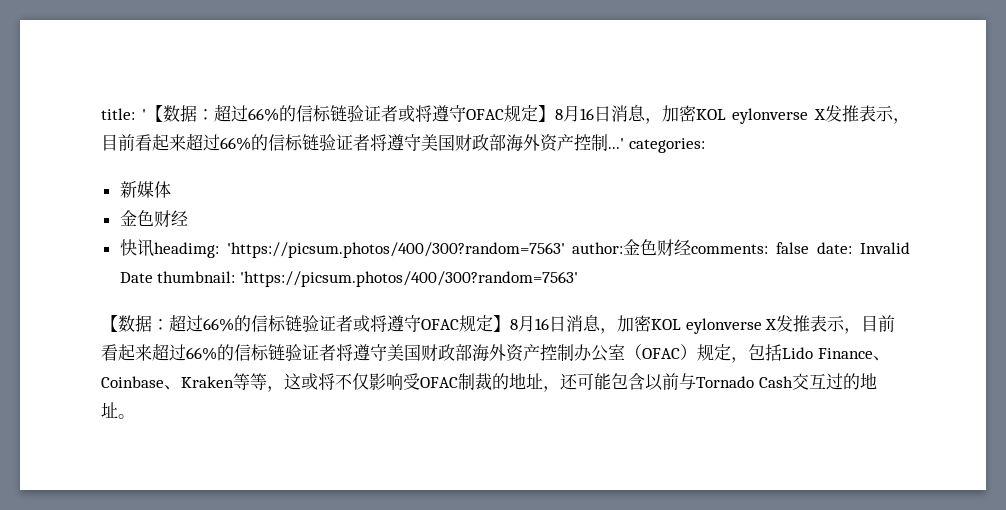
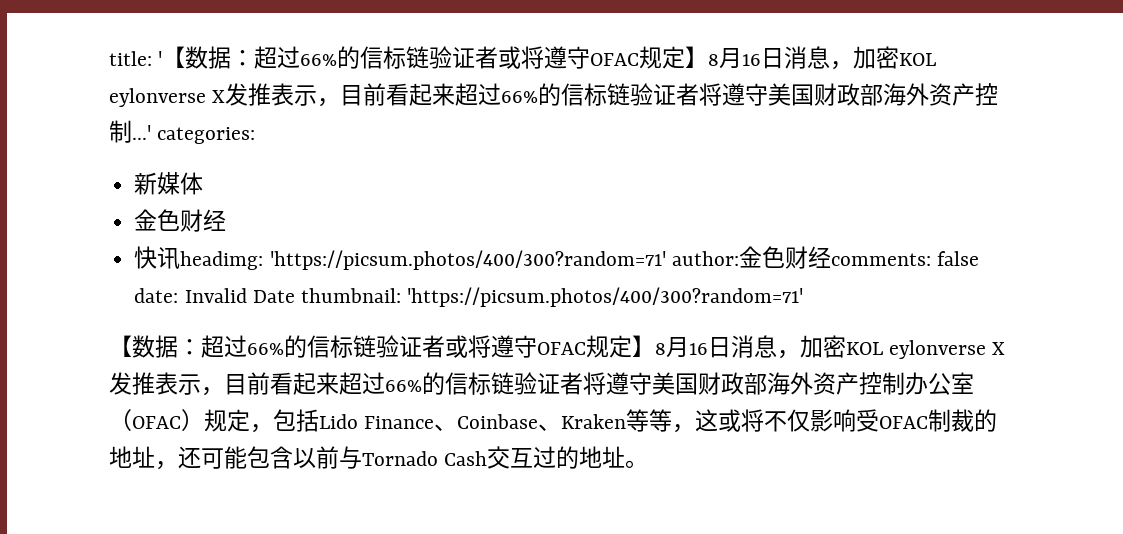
- 快讯headimg: 'https://picsum.photos/400/300?random=7563' author:金色财经comments: false date: Invalid Date thumbnail: 'https://picsum.photos/400/300?random=7563'
+ 快讯headimg: 'https://picsum.photos/400/300?random=71' author:金色财经comments: false date: Invalid Date thumbnail: 'https://picsum.photos/400/300?random=71'

